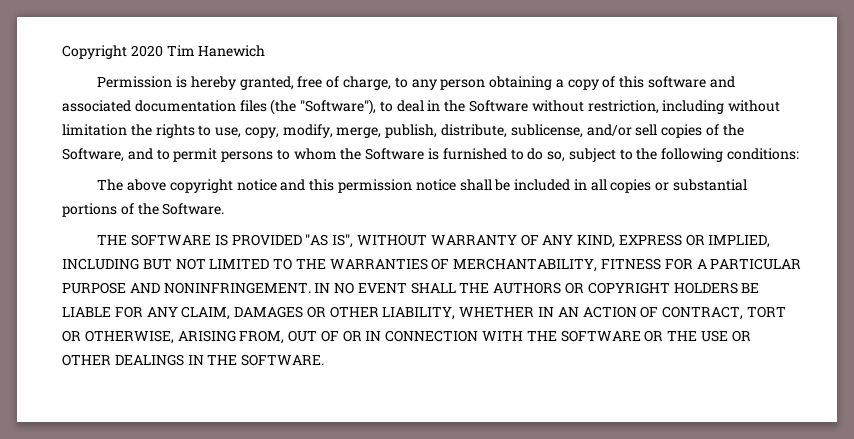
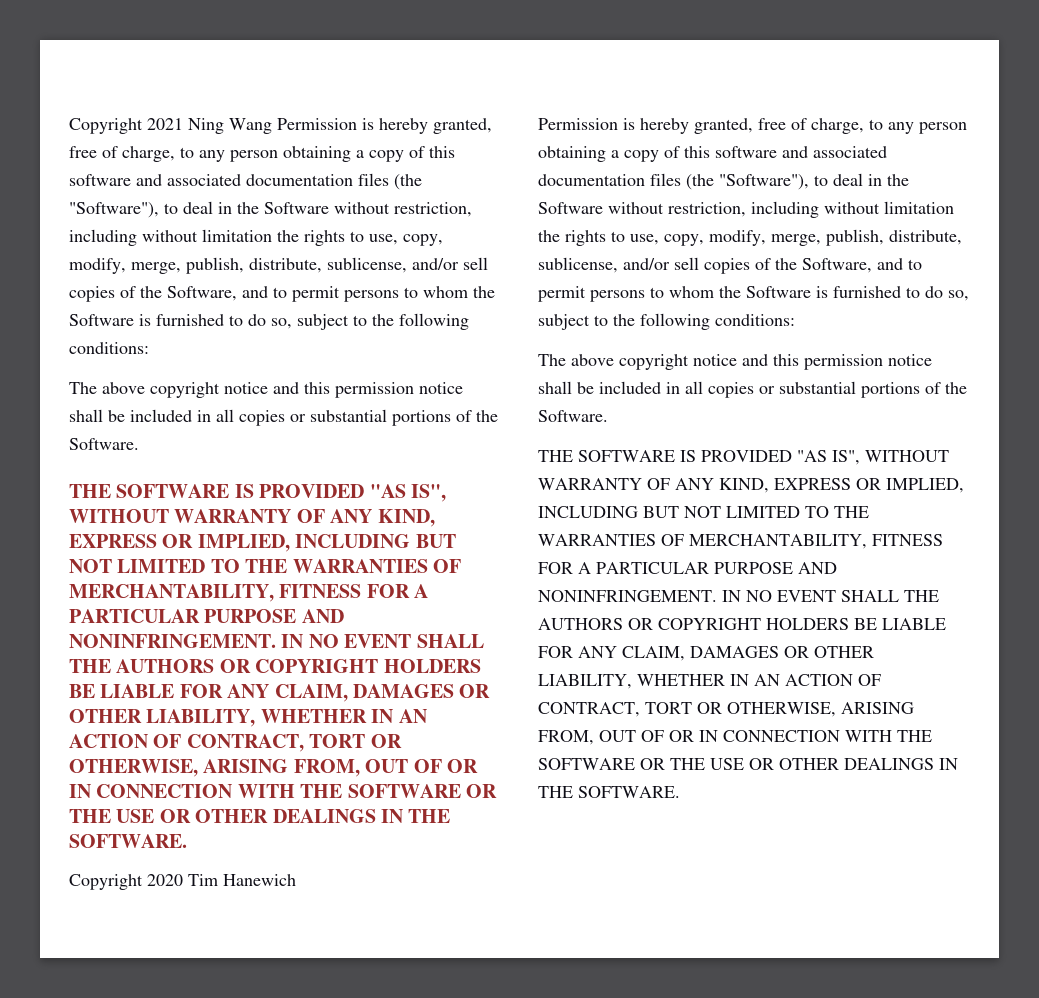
+ Copyright 2021 Ning Wang Permission is hereby granted, free of charge, to any person obtaining a copy of this software and associated documentation files (the "Software"), to deal in the Software without restriction, including without limitation the rights to use, copy, modify, merge, publish, distribute, sublicense, and/or sell copies of the Software, and to permit persons to whom the Software is furnished to do so, subject to the following conditions:
+ The above copyright notice and this permission notice shall be included in all copies or substantial portions of the Software.
+ THE SOFTWARE IS PROVIDED "AS IS", WITHOUT WARRANTY OF ANY KIND, EXPRESS OR IMPLIED, INCLUDING BUT NOT LIMITED TO THE WARRANTIES OF MERCHANTABILITY, FITNESS FOR A PARTICULAR PURPOSE AND NONINFRINGEMENT. IN NO EVENT SHALL THE AUTHORS OR COPYRIGHT HOLDERS BE LIABLE FOR ANY CLAIM, DAMAGES OR OTHER LIABILITY, WHETHER IN AN ACTION OF CONTRACT, TORT OR OTHERWISE, ARISING FROM, OUT OF OR IN CONNECTION WITH THE SOFTWARE OR THE USE OR OTHER DEALINGS IN THE SOFTWARE.

